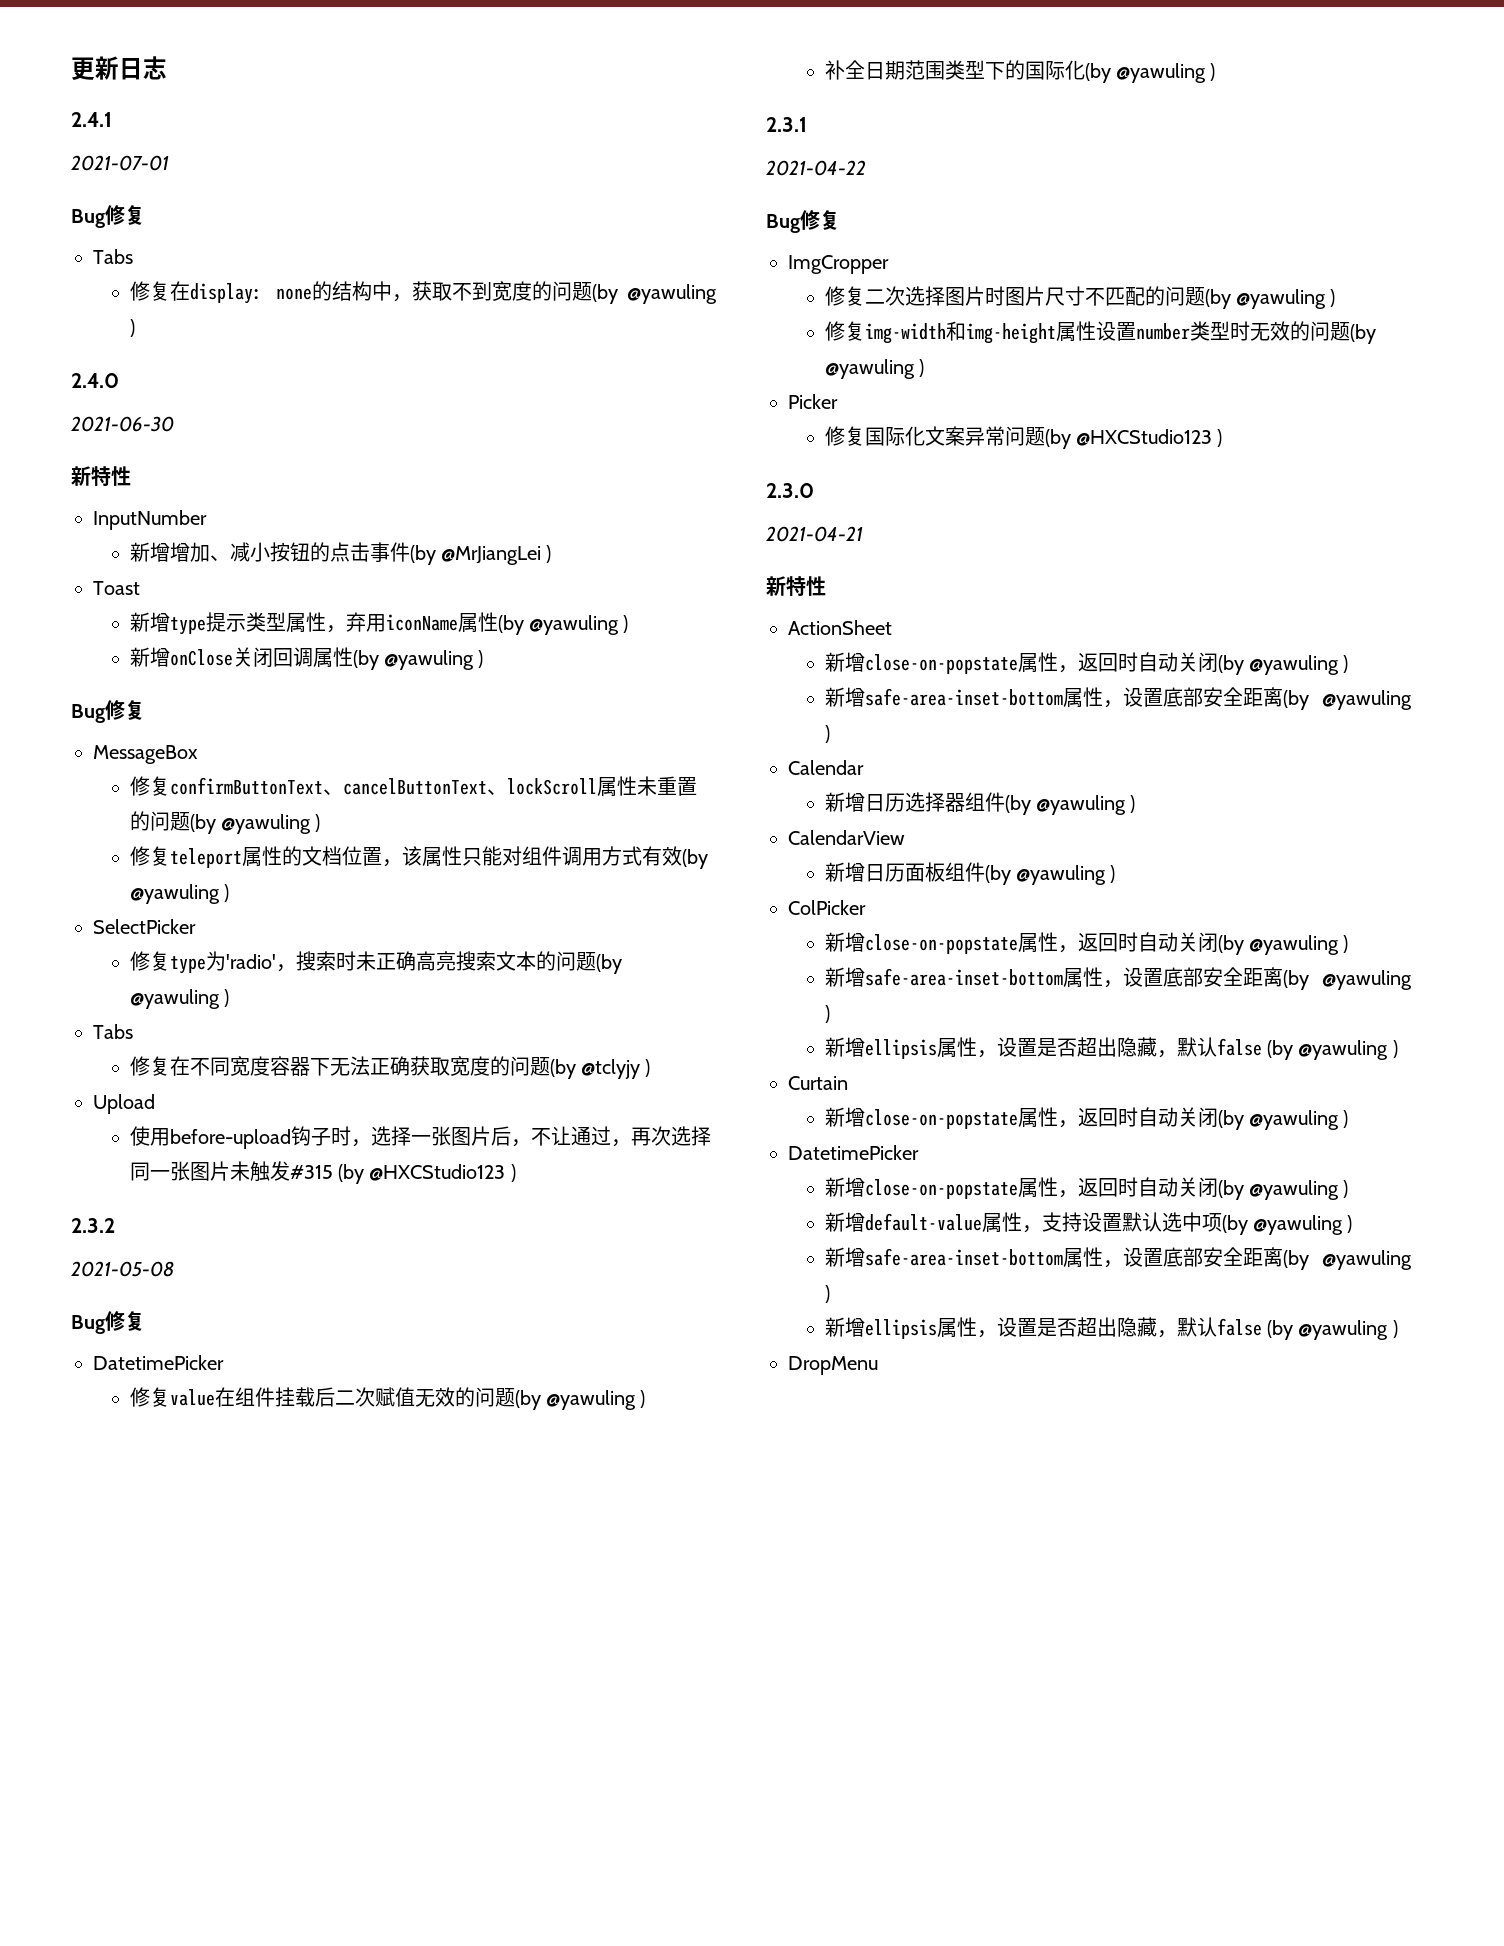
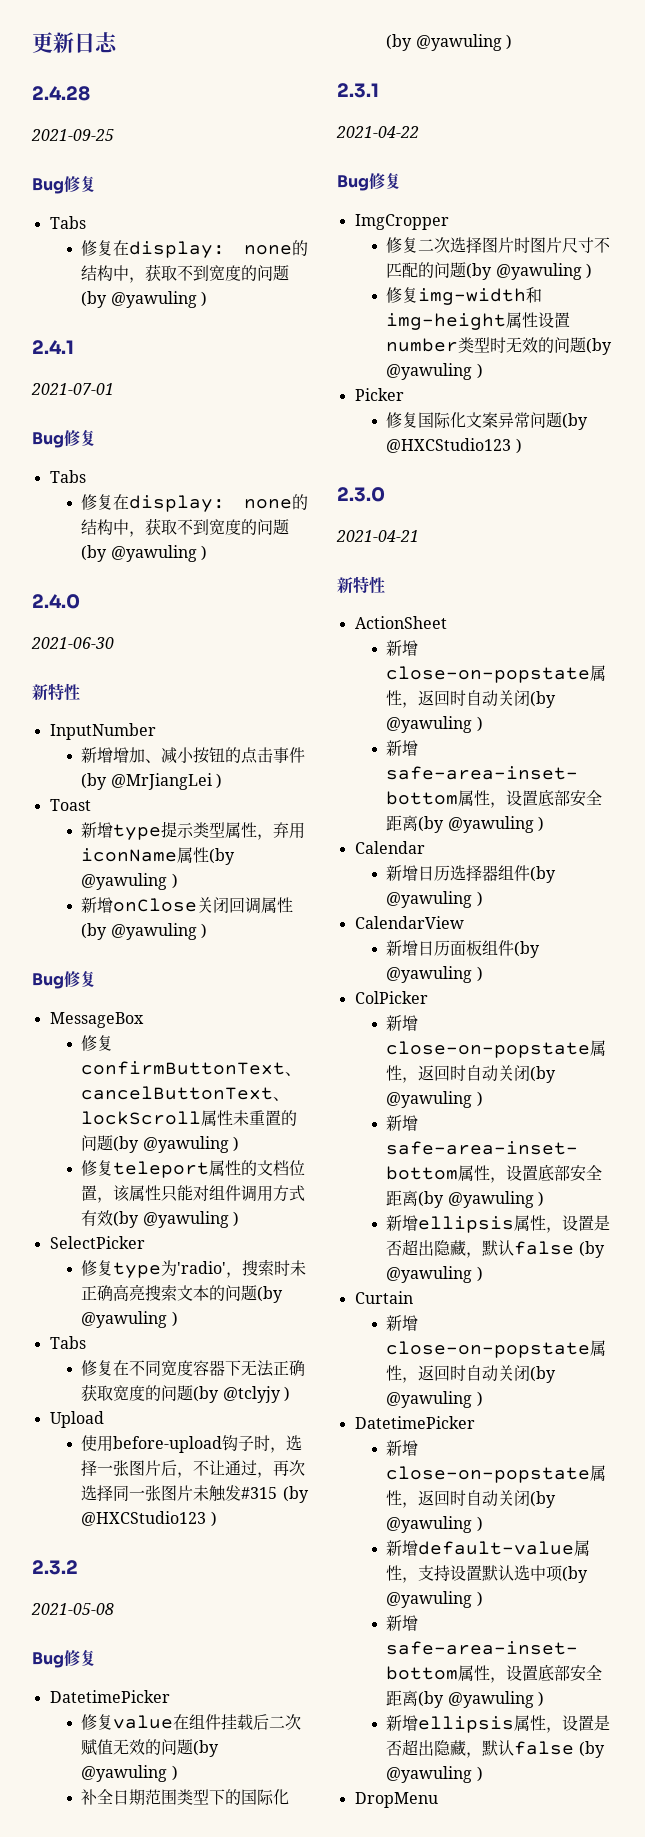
+ 2.4.28
+ 2021-09-25
+ Bug修复
+ Tabs
+ 修复在display: none的结构中，获取不到宽度的问题(by @yawuling )

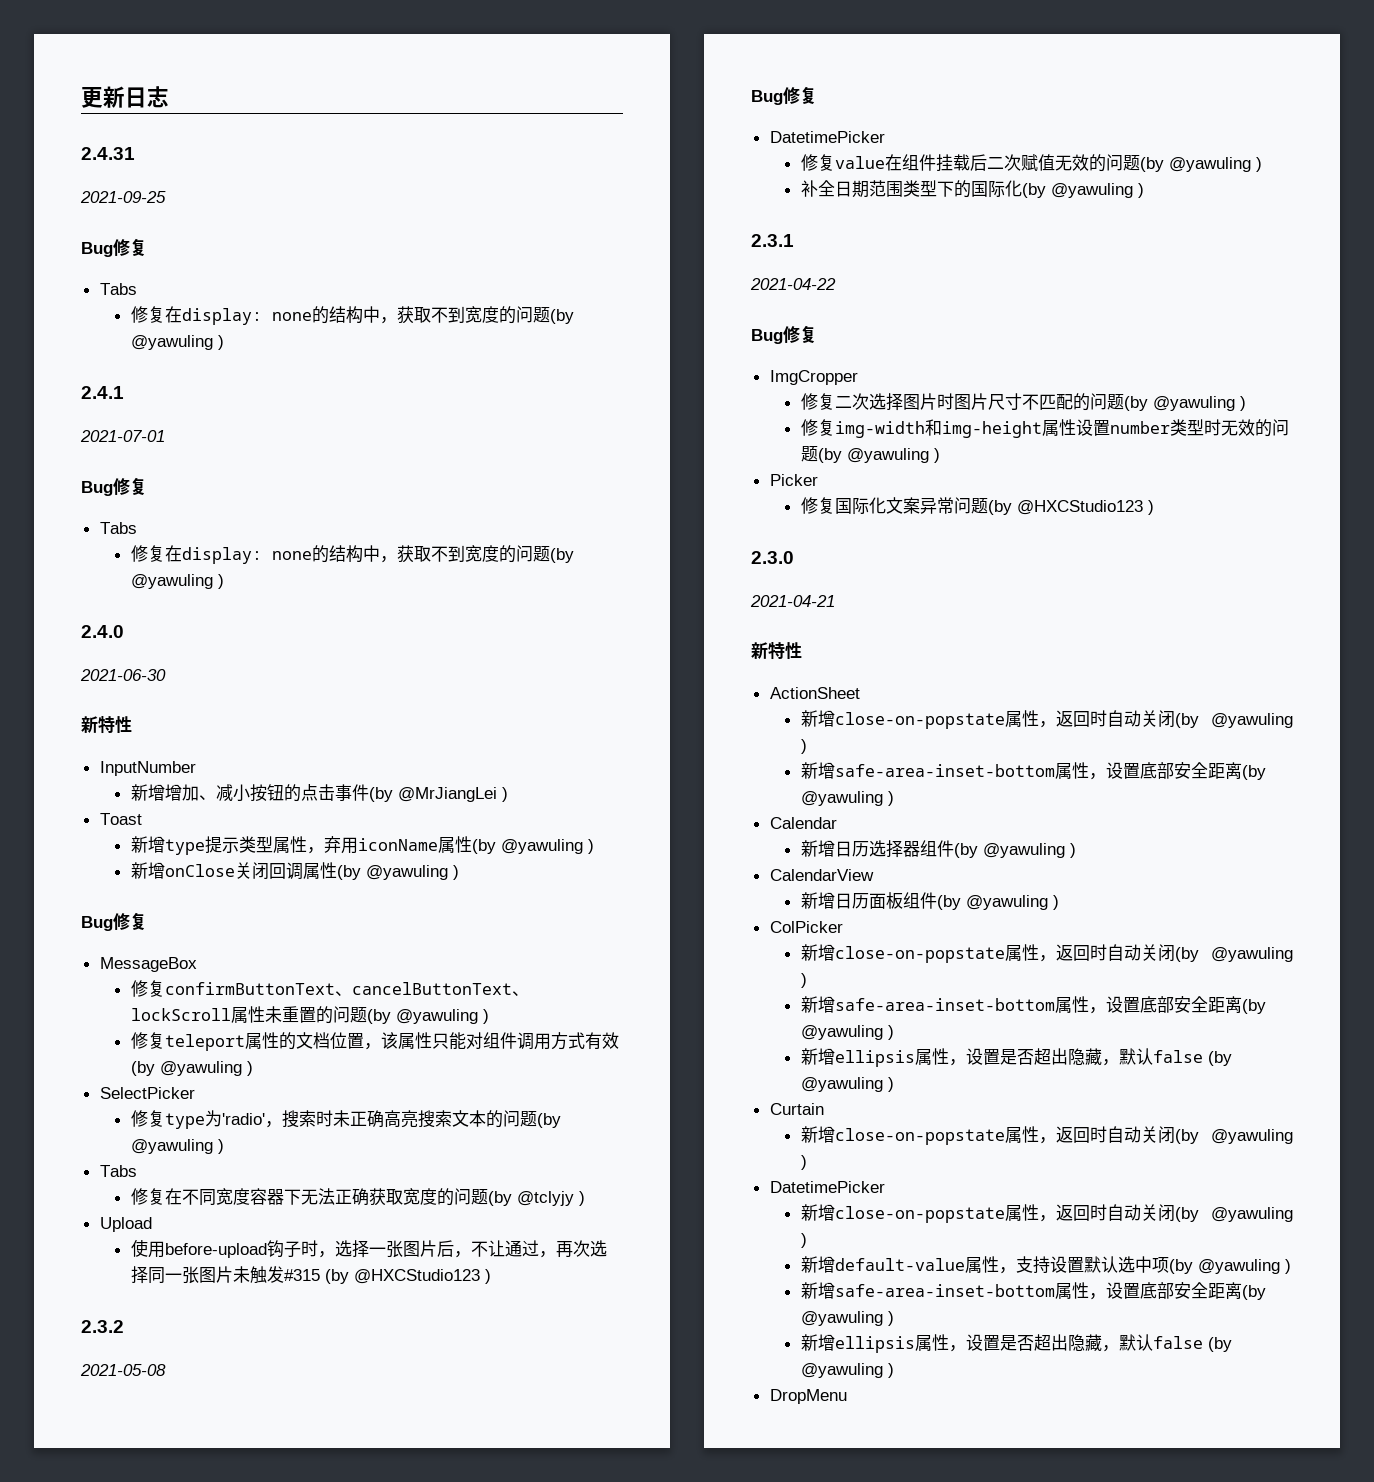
- 2.4.28
+ 2.4.31

